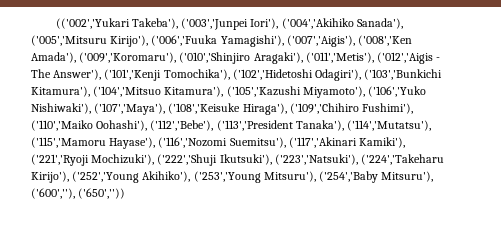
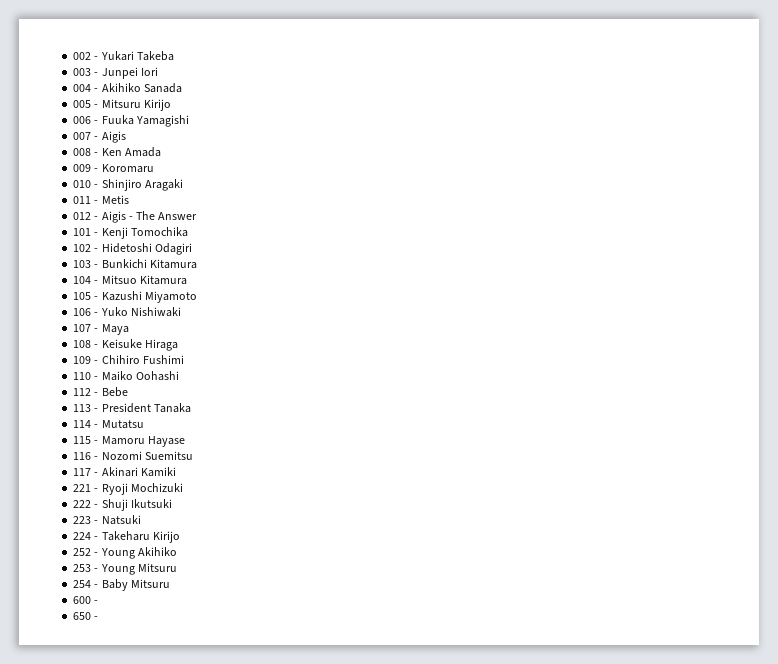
- (('002','Yukari Takeba'), ('003','Junpei Iori'), ('004','Akihiko Sanada'), ('005','Mitsuru Kirijo'), ('006','Fuuka Yamagishi'), ('007','Aigis'), ('008','Ken Amada'), ('009','Koromaru'), ('010','Shinjiro Aragaki'), ('011','Metis'), ('012','Aigis - The Answer'), ('101','Kenji Tomochika'), ('102','Hidetoshi Odagiri'), ('103','Bunkichi Kitamura'), ('104','Mitsuo Kitamura'), ('105','Kazushi Miyamoto'), ('106','Yuko Nishiwaki'), ('107','Maya'), ('108','Keisuke Hiraga'), ('109','Chihiro Fushimi'), ('110','Maiko Oohashi'), ('112','Bebe'), ('113','President Tanaka'), ('114','Mutatsu'), ('115','Mamoru Hayase'), ('116','Nozomi Suemitsu'), ('117','Akinari Kamiki'), ('221','Ryoji Mochizuki'), ('222','Shuji Ikutsuki'), ('223','Natsuki'), ('224','Takeharu Kirijo'), ('252','Young Akihiko'), ('253','Young Mitsuru'), ('254','Baby Mitsuru'), ('600',''), ('650',''))
+ 002 - Yukari Takeba
+ 003 - Junpei Iori
+ 004 - Akihiko Sanada
+ 005 - Mitsuru Kirijo
+ 006 - Fuuka Yamagishi
+ 007 - Aigis
+ 008 - Ken Amada
+ 009 - Koromaru
+ 010 - Shinjiro Aragaki
+ 011 - Metis
+ 012 - Aigis - The Answer
+ 101 - Kenji Tomochika
+ 102 - Hidetoshi Odagiri
+ 103 - Bunkichi Kitamura
+ 104 - Mitsuo Kitamura
+ 105 - Kazushi Miyamoto
+ 106 - Yuko Nishiwaki
+ 107 - Maya
+ 108 - Keisuke Hiraga
+ 109 - Chihiro Fushimi
+ 110 - Maiko Oohashi
+ 112 - Bebe
+ 113 - President Tanaka
+ 114 - Mutatsu
+ 115 - Mamoru Hayase
+ 116 - Nozomi Suemitsu
+ 117 - Akinari Kamiki
+ 221 - Ryoji Mochizuki
+ 222 - Shuji Ikutsuki
+ 223 - Natsuki
+ 224 - Takeharu Kirijo
+ 252 - Young Akihiko
+ 253 - Young Mitsuru
+ 254 - Baby Mitsuru
+ 600 -
+ 650 -

